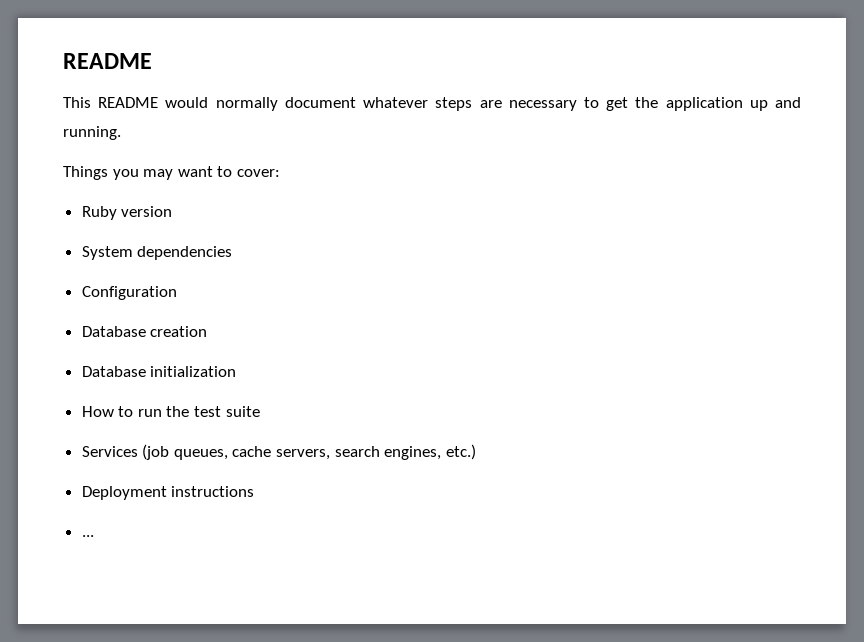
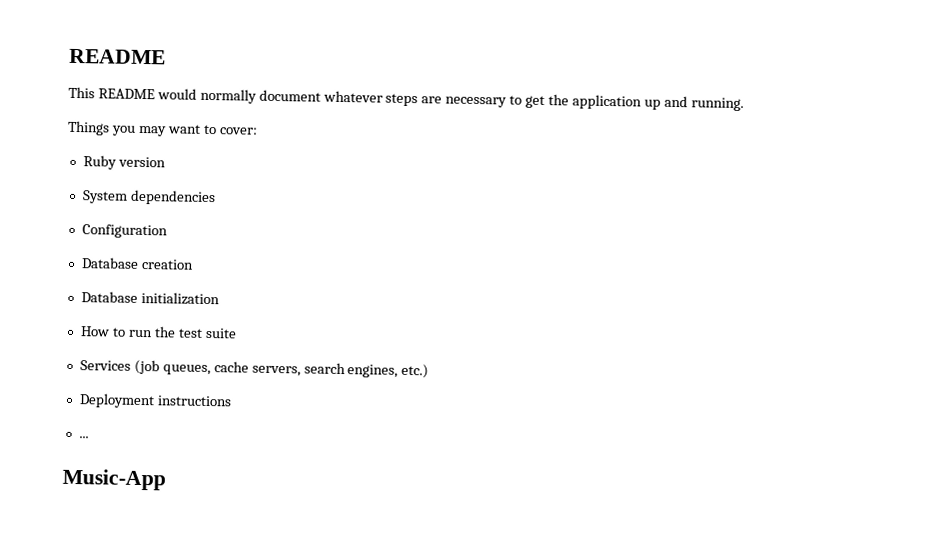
+ Music-App

